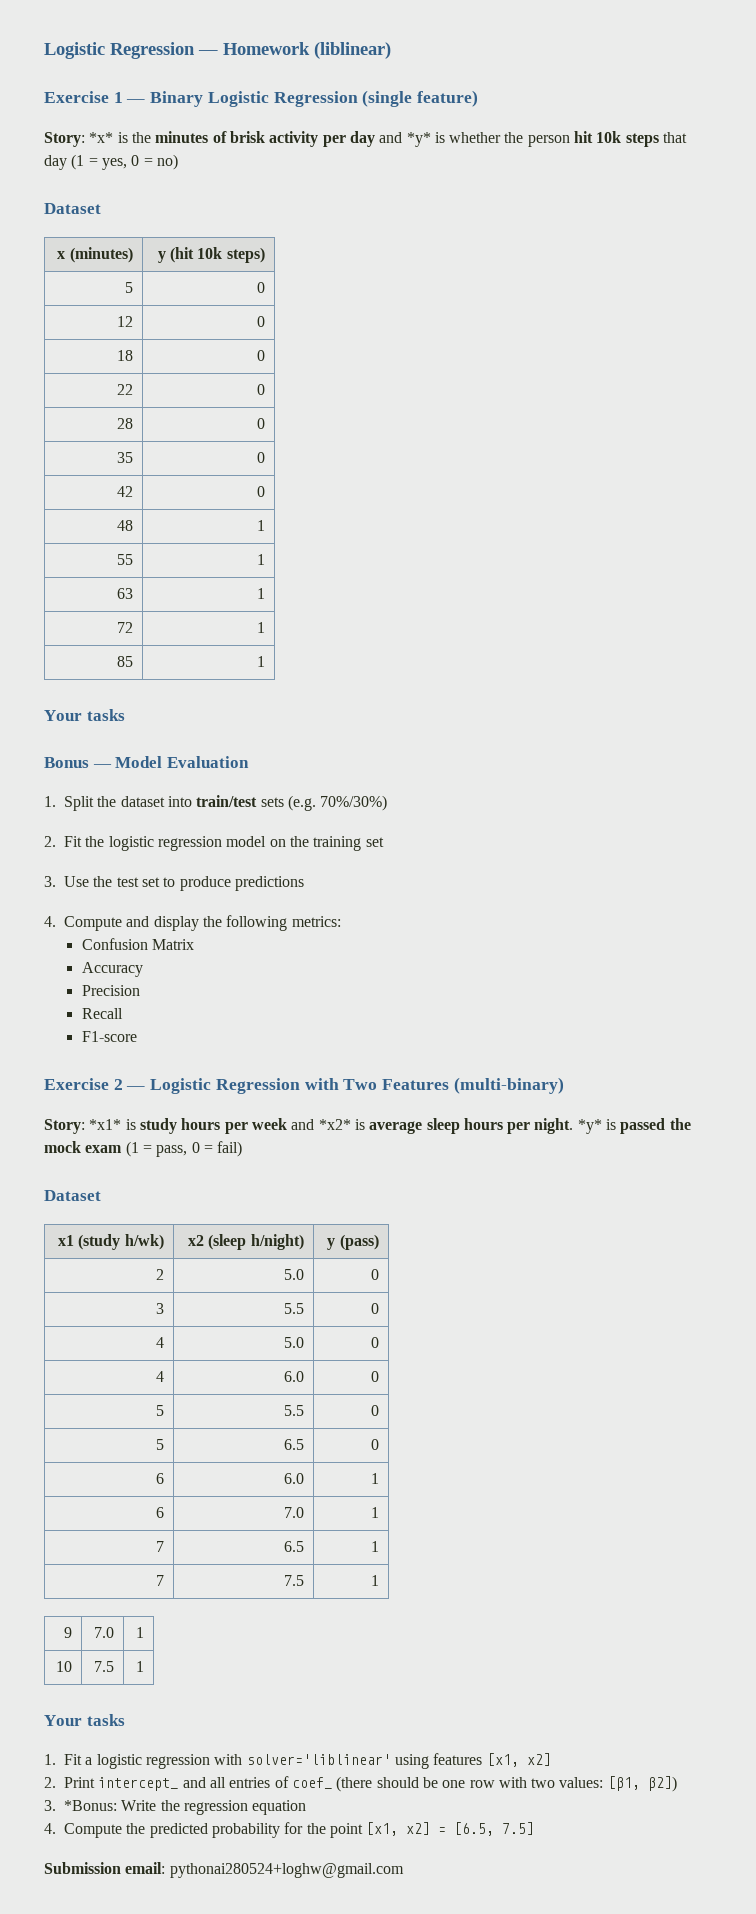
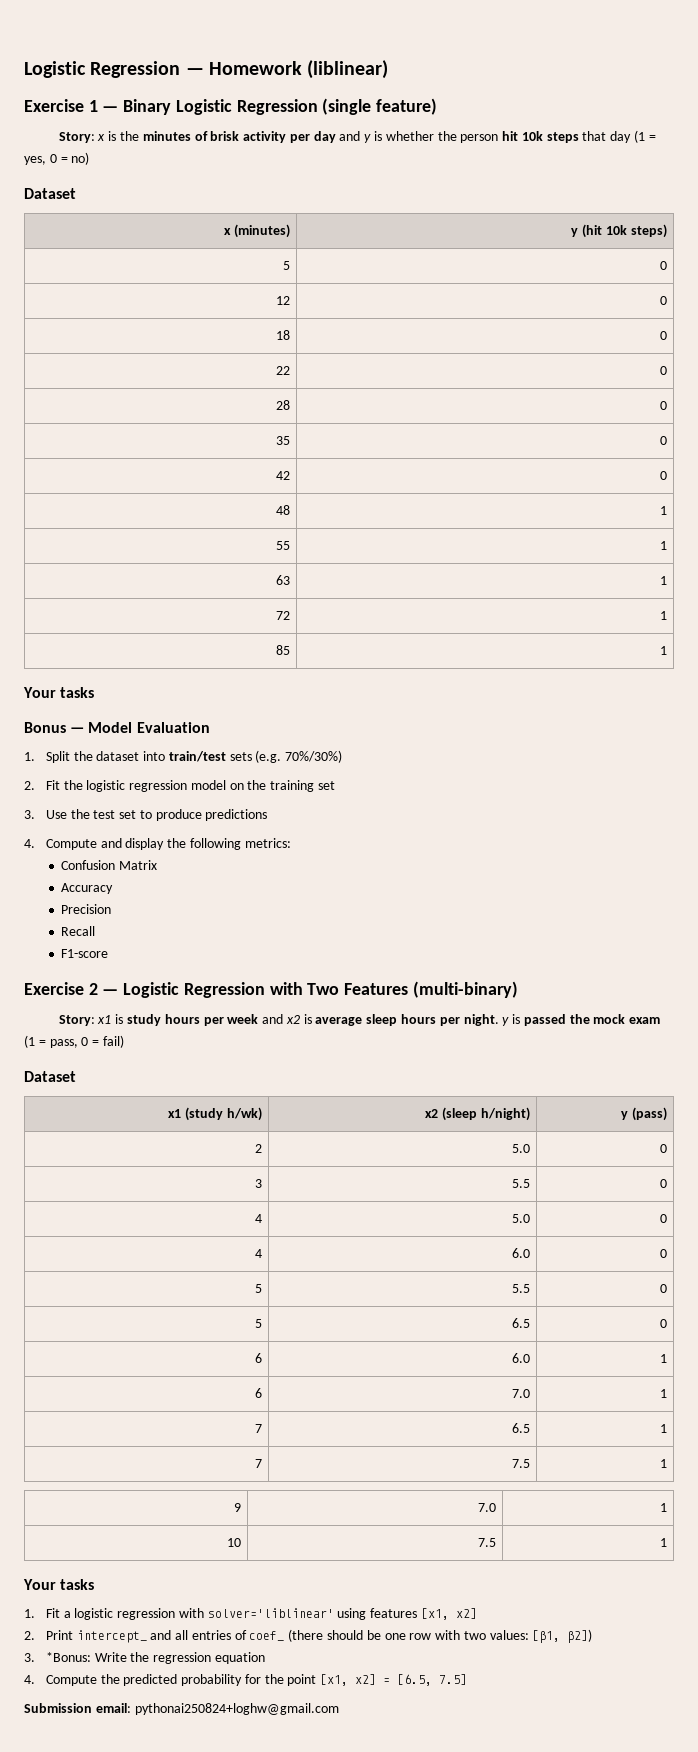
- Story: *x* is the minutes of brisk activity per day and *y* is whether the person hit 10k steps that day (1 = yes, 0 = no)
+ Story: x is the minutes of brisk activity per day and y is whether the person hit 10k steps that day (1 = yes, 0 = no)
- Story: *x1* is study hours per week and *x2* is average sleep hours per night. *y* is passed the mock exam (1 = pass, 0 = fail)
+ Story: x1 is study hours per week and x2 is average sleep hours per night. y is passed the mock exam (1 = pass, 0 = fail)
- Submission email: pythonai280524+loghw@gmail.com
+ Submission email: pythonai250824+loghw@gmail.com

